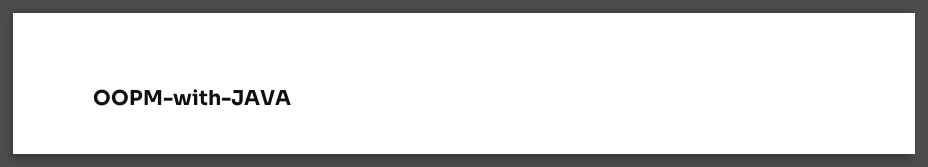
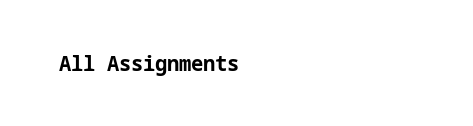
- OOPM-with-JAVA
+ All Assignments

